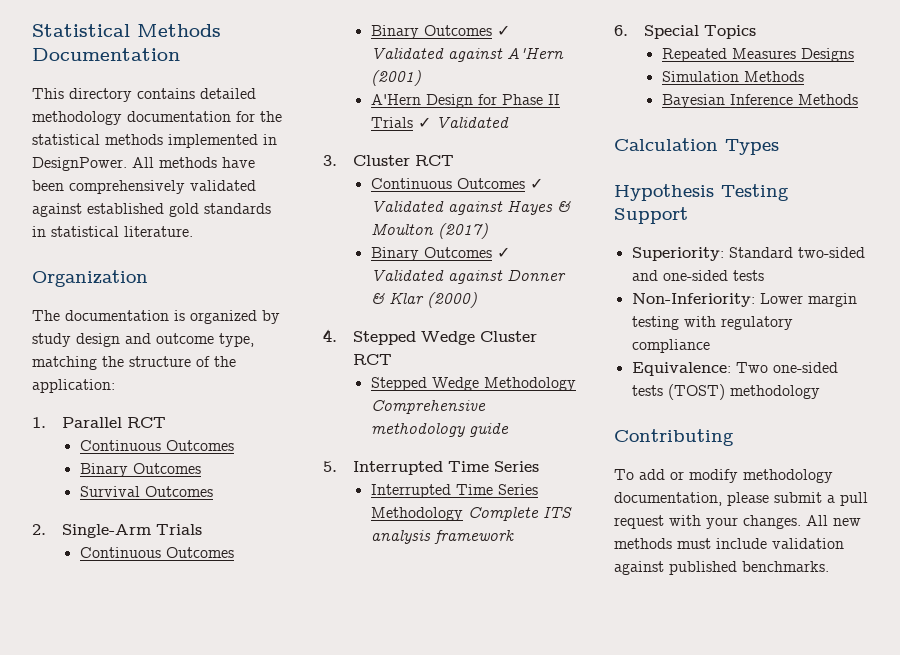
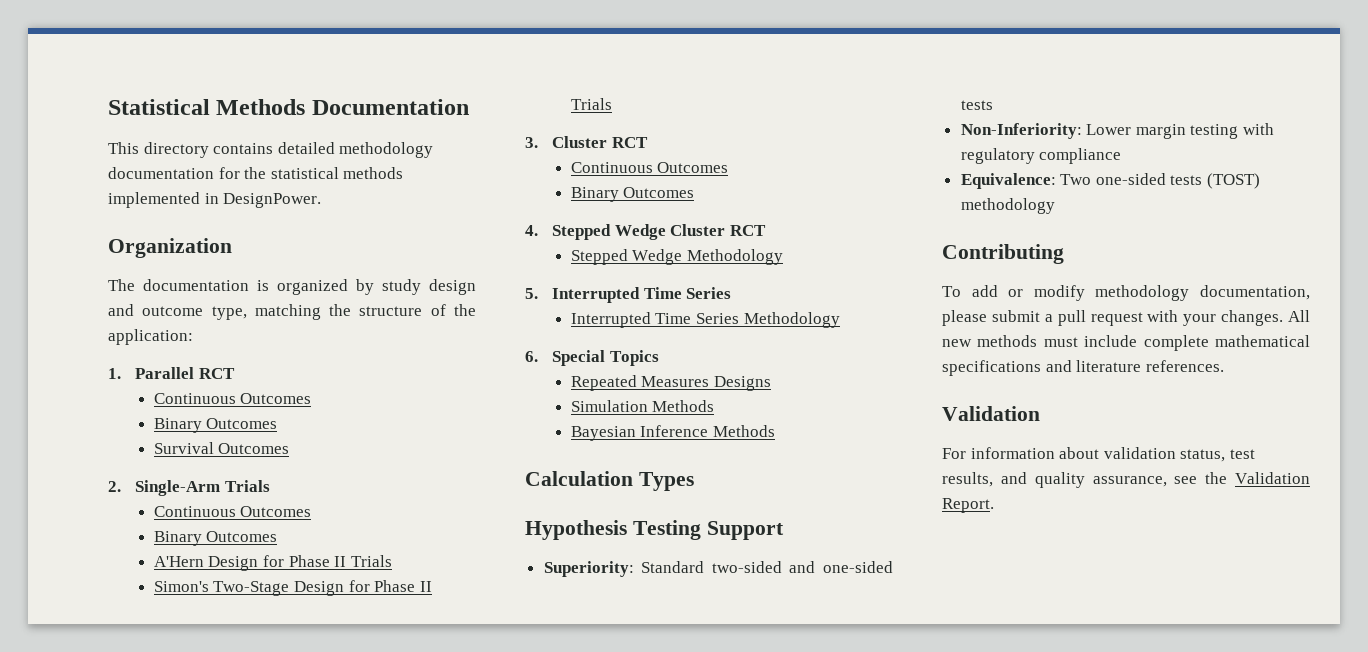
- All methods have been comprehensively validated against established gold standards in statistical literature.
  2. Single-Arm Trials
  Continuous Outcomes
- Binary Outcomes ✓ Validated against A'Hern (2001)
+ Binary Outcomes
- A'Hern Design for Phase II Trials ✓ Validated
+ A'Hern Design for Phase II Trials
+ Simon's Two-Stage Design for Phase II Trials
  3. Cluster RCT
- Continuous Outcomes ✓ Validated against Hayes & Moulton (2017)
- Binary Outcomes ✓ Validated against Donner & Klar (2000)
+ Continuous Outcomes
+ Binary Outcomes
- Stepped Wedge Methodology Comprehensive methodology guide
+ Stepped Wedge Methodology
- Interrupted Time Series Methodology Complete ITS analysis framework
+ Interrupted Time Series Methodology
- All new methods must include validation against published benchmarks.
+ All new methods must include complete mathematical specifications and literature references.
+ Validation
+ For information about validation status, test results, and quality assurance, see the Validation Report.

